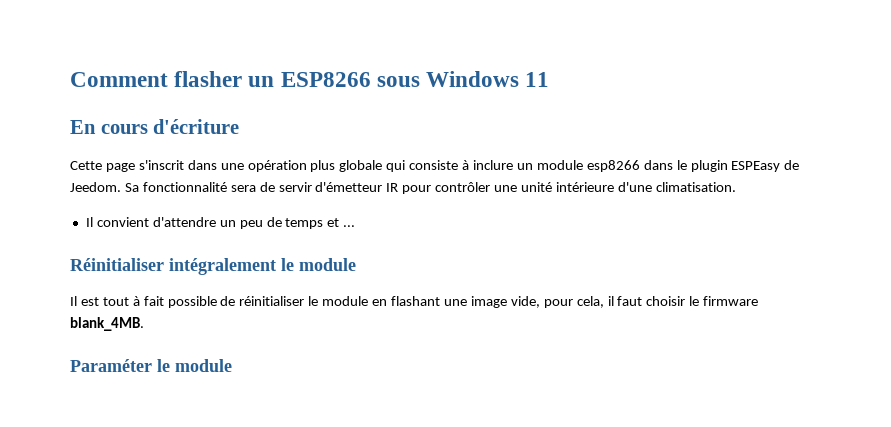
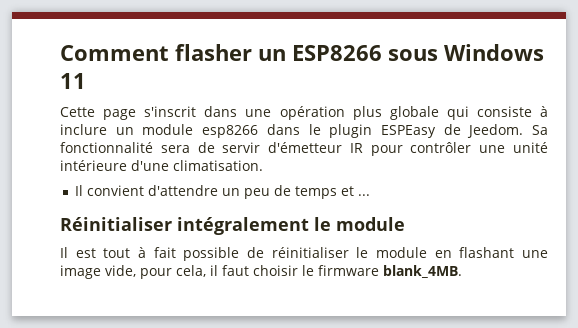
- En cours d'écriture
- Paraméter le module

